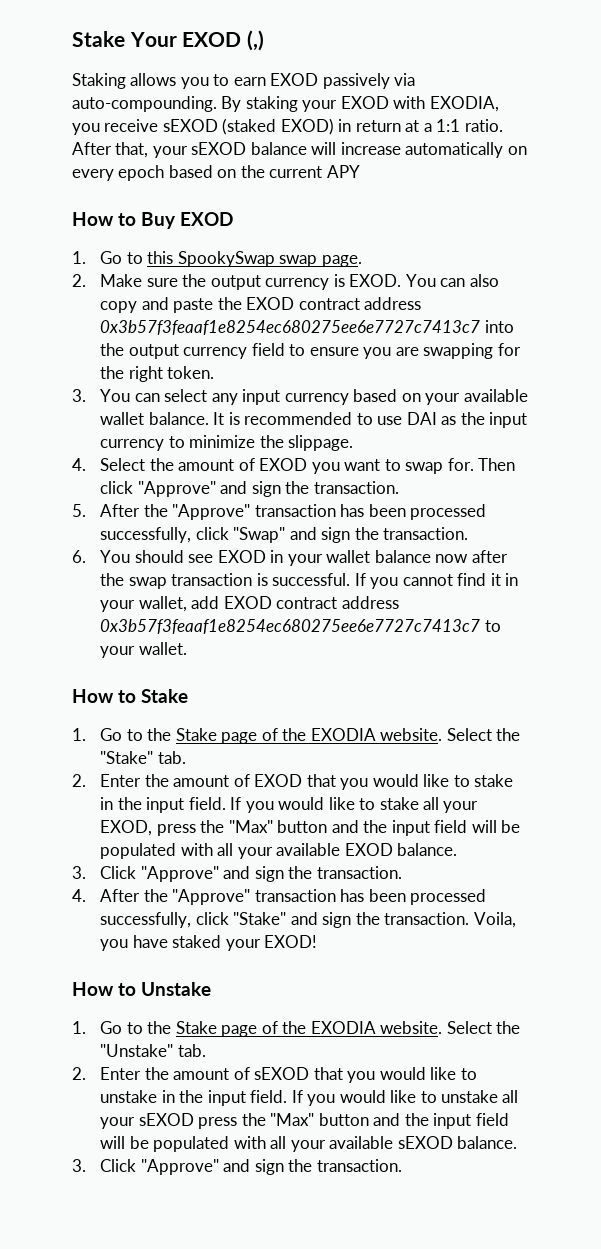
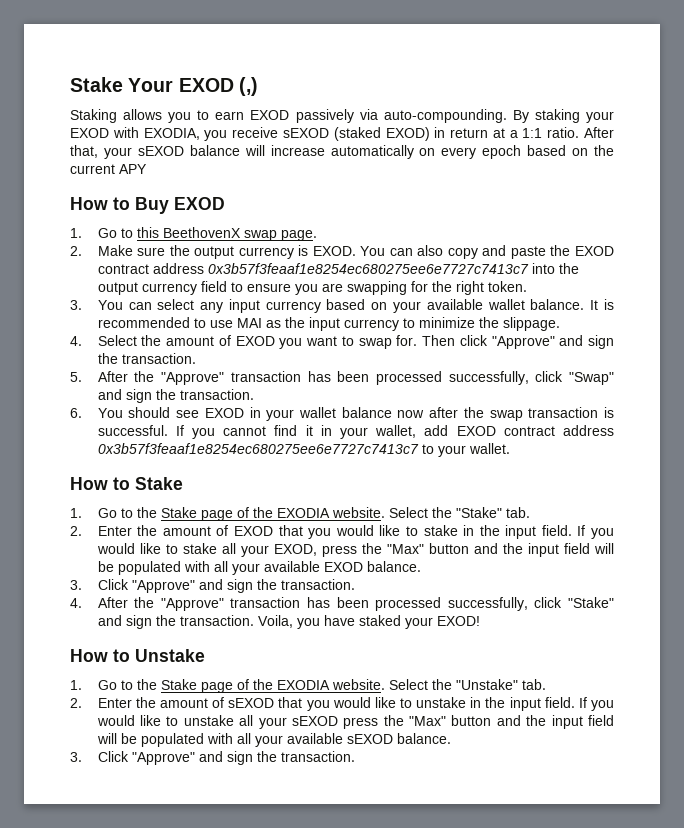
- 1. Go to this SpookySwap swap page.
+ 1. Go to this BeethovenX swap page.
- It is recommended to use DAI as the input currency to minimize the slippage.
+ It is recommended to use MAI as the input currency to minimize the slippage.

